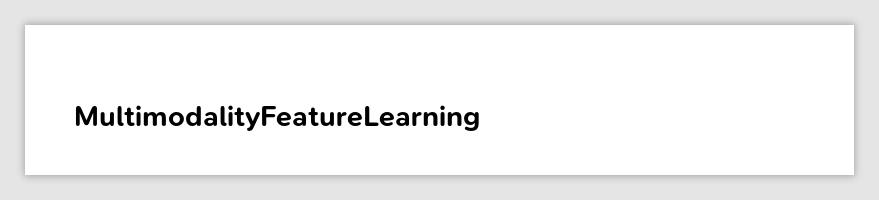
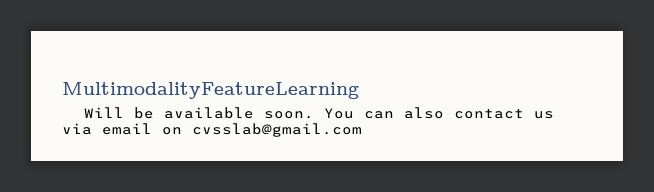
+ Will be available soon. You can also contact us via email on cvsslab@gmail.com

